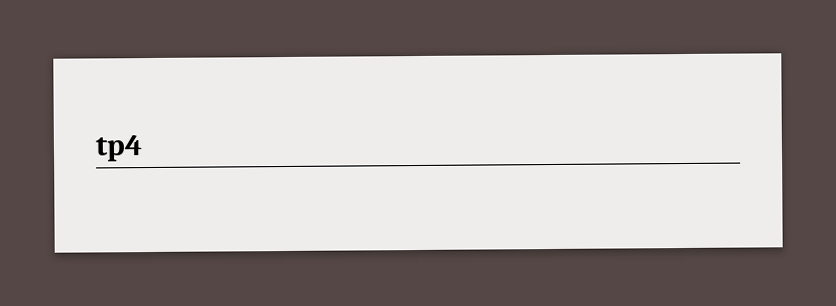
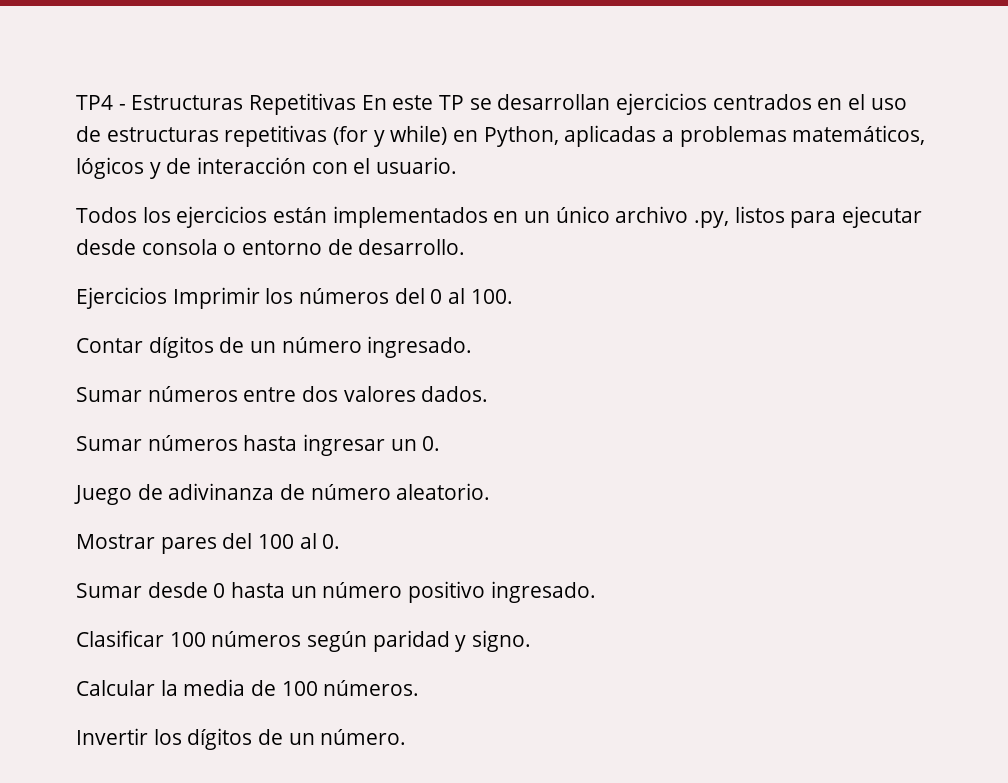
- tp4
+ TP4 - Estructuras Repetitivas En este TP se desarrollan ejercicios centrados en el uso de estructuras repetitivas (for y while) en Python, aplicadas a problemas matemáticos, lógicos y de interacción con el usuario.
+ Todos los ejercicios están implementados en un único archivo .py, listos para ejecutar desde consola o entorno de desarrollo.
+ Ejercicios Imprimir los números del 0 al 100.
+ Contar dígitos de un número ingresado.
+ Sumar números entre dos valores dados.
+ Sumar números hasta ingresar un 0.
+ Juego de adivinanza de número aleatorio.
+ Mostrar pares del 100 al 0.
+ Sumar desde 0 hasta un número positivo ingresado.
+ Clasificar 100 números según paridad y signo.
+ Calcular la media de 100 números.
+ Invertir los dígitos de un número.

